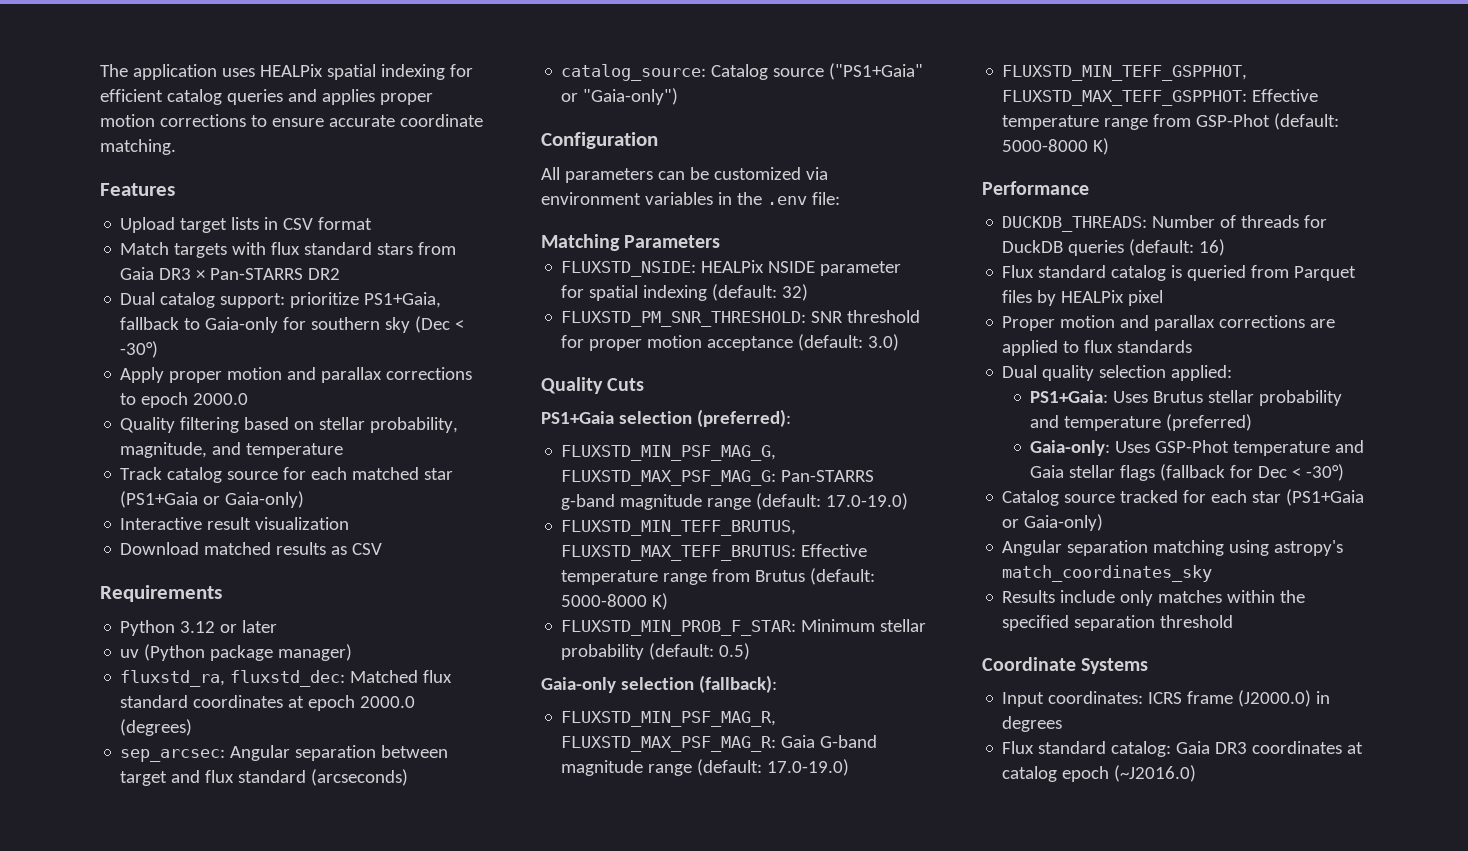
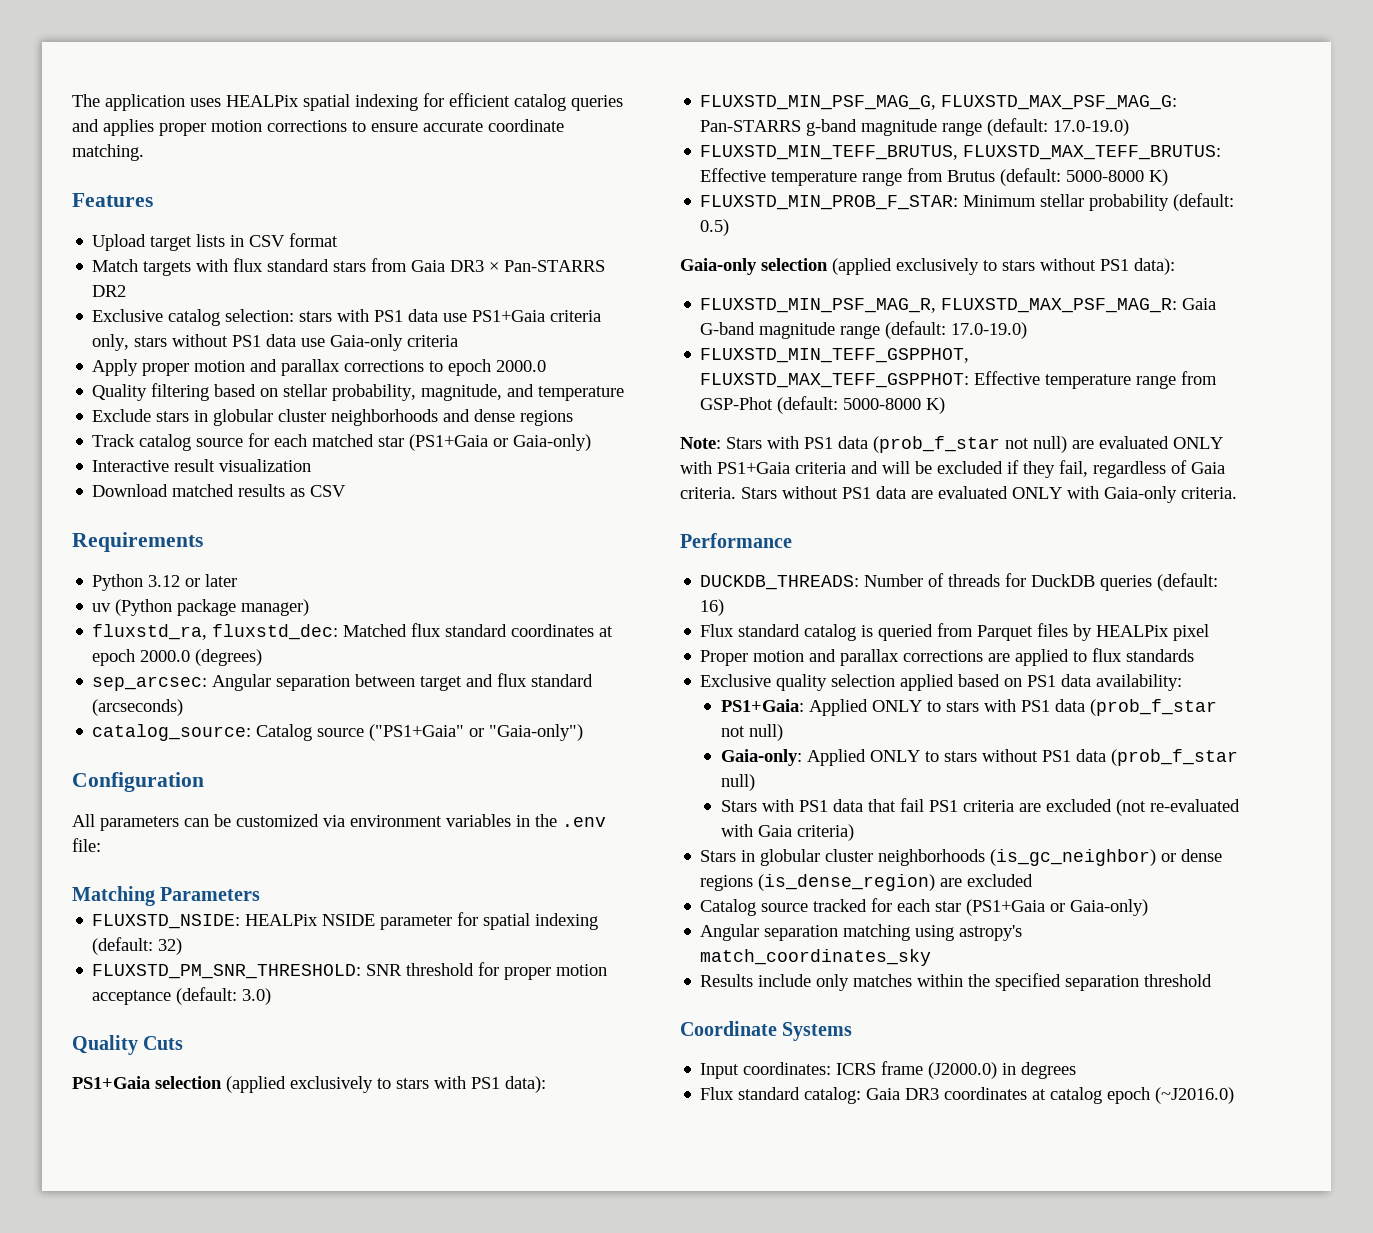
- Dual catalog support: prioritize PS1+Gaia, fallback to Gaia-only for southern sky (Dec < -30°)
+ Exclusive catalog selection: stars with PS1 data use PS1+Gaia criteria only, stars without PS1 data use Gaia-only criteria
+ Exclude stars in globular cluster neighborhoods and dense regions
- PS1+Gaia selection (preferred):
+ PS1+Gaia selection (applied exclusively to stars with PS1 data):
- Gaia-only selection (fallback):
+ Gaia-only selection (applied exclusively to stars without PS1 data):
+ Note: Stars with PS1 data (prob_f_star not null) are evaluated ONLY with PS1+Gaia criteria and will be excluded if they fail, regardless of Gaia criteria. Stars without PS1 data are evaluated ONLY with Gaia-only criteria.
- Dual quality selection applied:
- PS1+Gaia: Uses Brutus stellar probability and temperature (preferred)
- Gaia-only: Uses GSP-Phot temperature and Gaia stellar flags (fallback for Dec < -30°)
+ Exclusive quality selection applied based on PS1 data availability:
+ PS1+Gaia: Applied ONLY to stars with PS1 data (prob_f_star not null)
+ Gaia-only: Applied ONLY to stars without PS1 data (prob_f_star null)
+ Stars with PS1 data that fail PS1 criteria are excluded (not re-evaluated with Gaia criteria)
+ Stars in globular cluster neighborhoods (is_gc_neighbor) or dense regions (is_dense_region) are excluded

